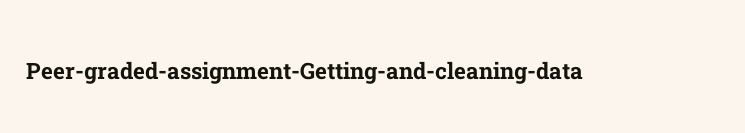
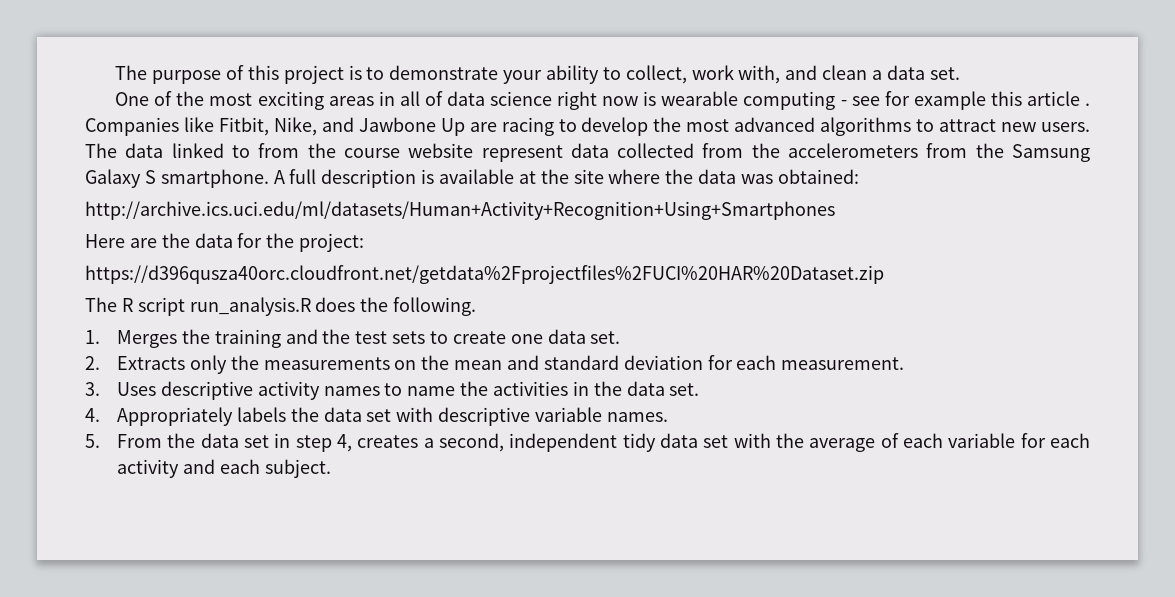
- Peer-graded-assignment-Getting-and-cleaning-data
+ The purpose of this project is to demonstrate your ability to collect, work with, and clean a data set.
+ One of the most exciting areas in all of data science right now is wearable computing - see for example this article . Companies like Fitbit, Nike, and Jawbone Up are racing to develop the most advanced algorithms to attract new users. The data linked to from the course website represent data collected from the accelerometers from the Samsung Galaxy S smartphone. A full description is available at the site where the data was obtained:
+ http://archive.ics.uci.edu/ml/datasets/Human+Activity+Recognition+Using+Smartphones
+ Here are the data for the project:
+ https://d396qusza40orc.cloudfront.net/getdata%2Fprojectfiles%2FUCI%20HAR%20Dataset.zip
+ The R script run_analysis.R does the following.
+ 1. Merges the training and the test sets to create one data set.
+ 2. Extracts only the measurements on the mean and standard deviation for each measurement.
+ 3. Uses descriptive activity names to name the activities in the data set.
+ 4. Appropriately labels the data set with descriptive variable names.
+ 5. From the data set in step 4, creates a second, independent tidy data set with the average of each variable for each activity and each subject.

